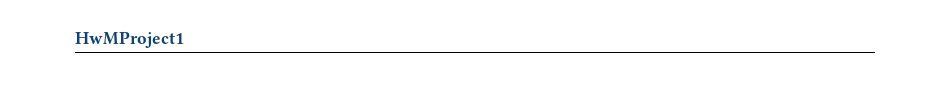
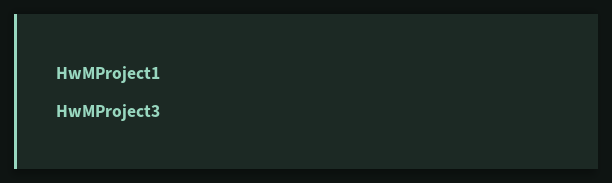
+ HwMProject3

